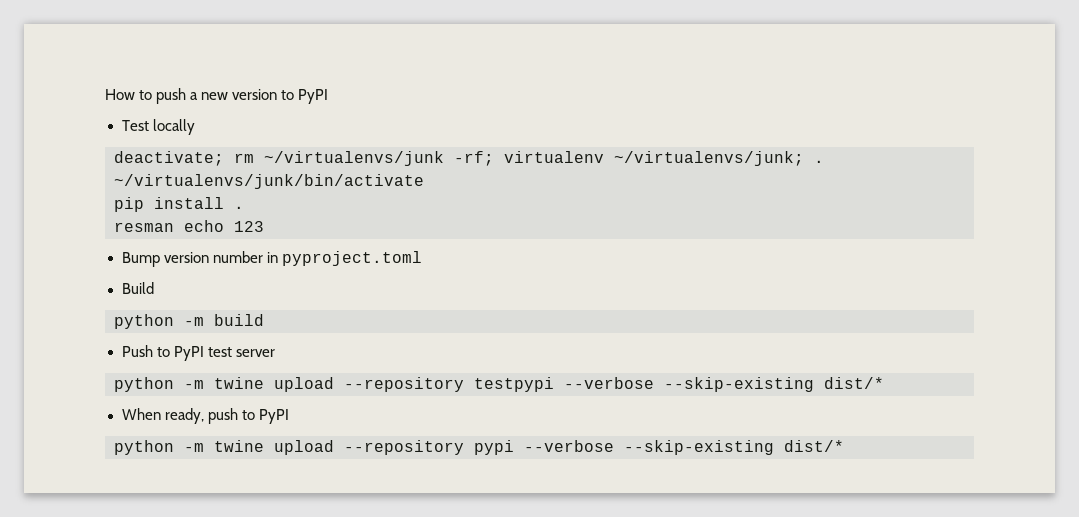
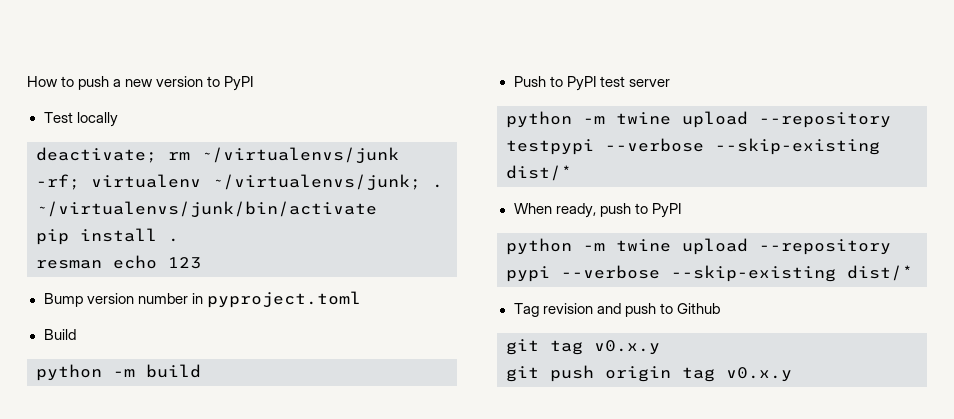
+ Tag revision and push to Github
+ git tag v0.x.y
+ git push origin tag v0.x.y

